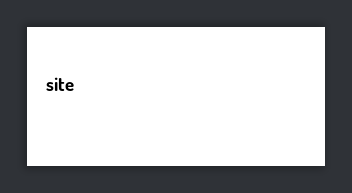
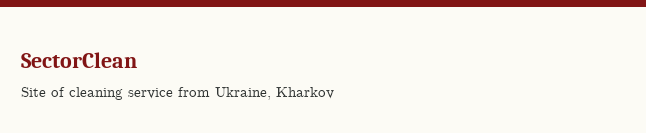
- site
+ SectorClean
+ Site of cleaning service from Ukraine, Kharkov

